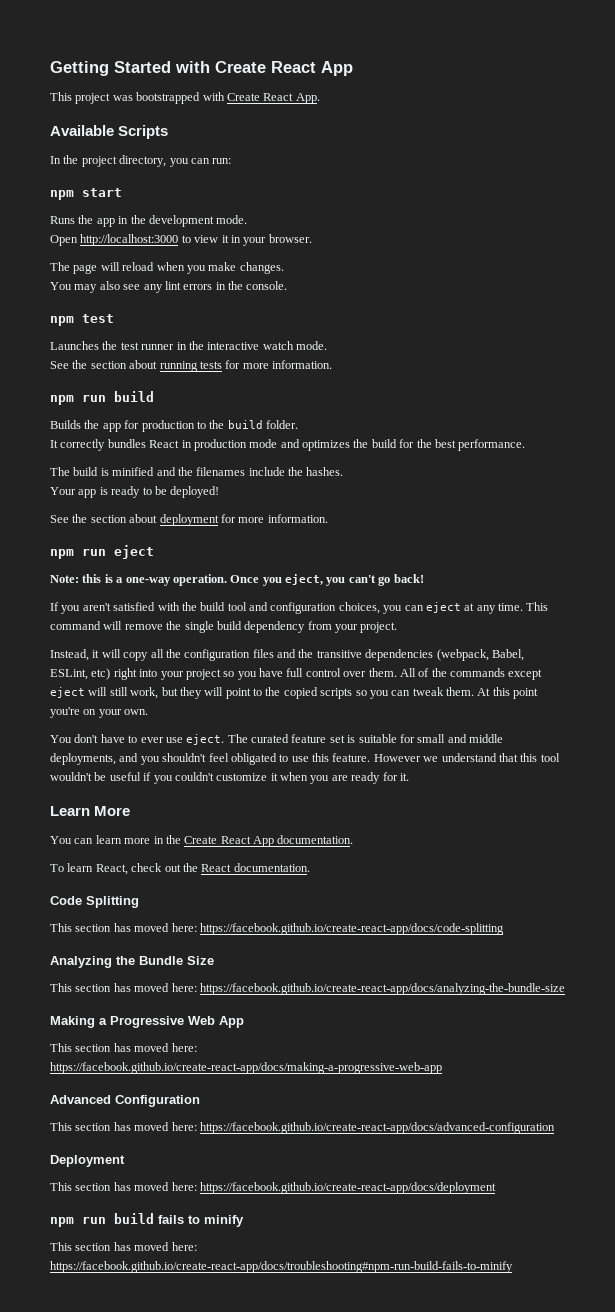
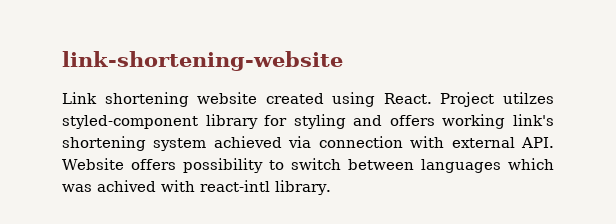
- Getting Started with Create React App
- This project was bootstrapped with Create React App.
- Available Scripts
- In the project directory, you can run:
- npm start
- Runs the app in the development mode.
- Open http://localhost:3000 to view it in your browser.
- The page will reload when you make changes.
- You may also see any lint errors in the console.
- npm test
- Launches the test runner in the interactive watch mode.
- See the section about running tests for more information.
- npm run build
- Builds the app for production to the build folder.
- It correctly bundles React in production mode and optimizes the build for the best performance.
- The build is minified and the filenames include the hashes.
- Your app is ready to be deployed!
- See the section about deployment for more information.
- npm run eject
- Note: this is a one-way operation. Once you eject, you can't go back!
- If you aren't satisfied with the build tool and configuration choices, you can eject at any time. This command will remove the single build dependency from your project.
- Instead, it will copy all the configuration files and the transitive dependencies (webpack, Babel, ESLint, etc) right into your project so you have full control over them. All of the commands except eject will still work, but they will point to the copied scripts so you can tweak them. At this point you're on your own.
- You don't have to ever use eject. The curated feature set is suitable for small and middle deployments, and you shouldn't feel obligated to use this feature. However we understand that this tool wouldn't be useful if you couldn't customize it when you are ready for it.
- Learn More
- You can learn more in the Create React App documentation.
- To learn React, check out the React documentation.
- Code Splitting
- This section has moved here: https://facebook.github.io/create-react-app/docs/code-splitting
- Analyzing the Bundle Size
- This section has moved here: https://facebook.github.io/create-react-app/docs/analyzing-the-bundle-size
- Making a Progressive Web App
- This section has moved here: https://facebook.github.io/create-react-app/docs/making-a-progressive-web-app
- Advanced Configuration
- This section has moved here: https://facebook.github.io/create-react-app/docs/advanced-configuration
- Deployment
- This section has moved here: https://facebook.github.io/create-react-app/docs/deployment
- npm run build fails to minify
- This section has moved here: https://facebook.github.io/create-react-app/docs/troubleshooting#npm-run-build-fails-to-minify
+ link-shortening-website
+ Link shortening website created using React. Project utilzes styled-component library for styling and offers working link's shortening system achieved via connection with external API. Website offers possibility to switch between languages which was achived with react-intl library.

